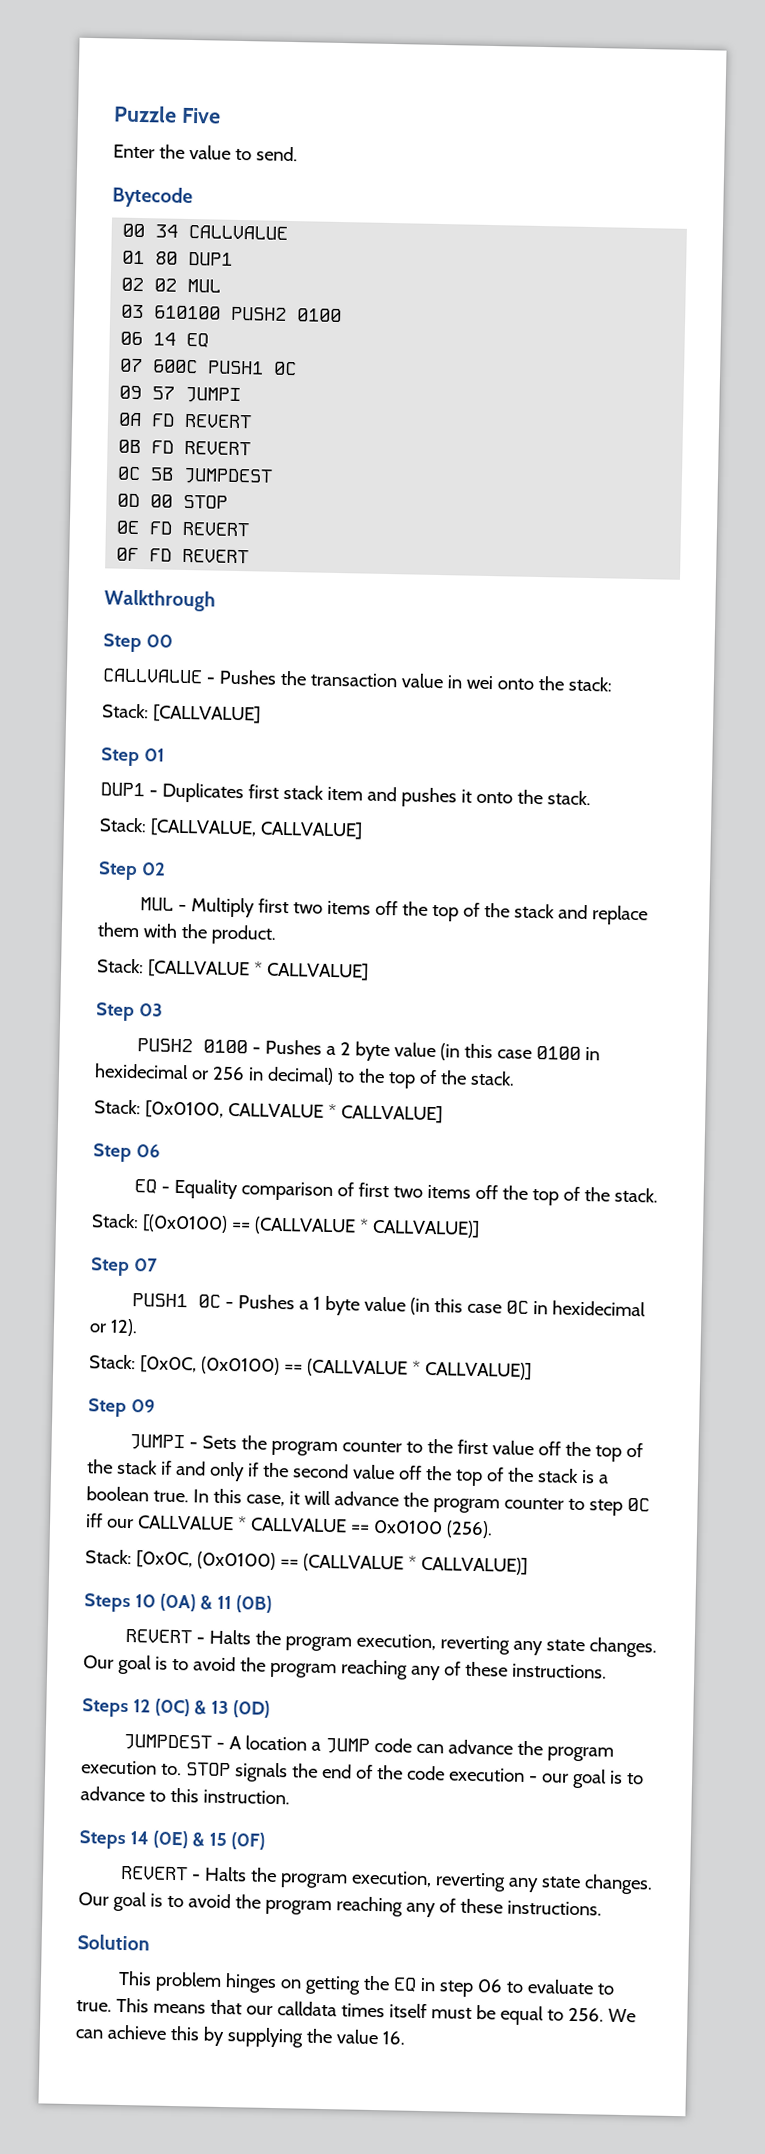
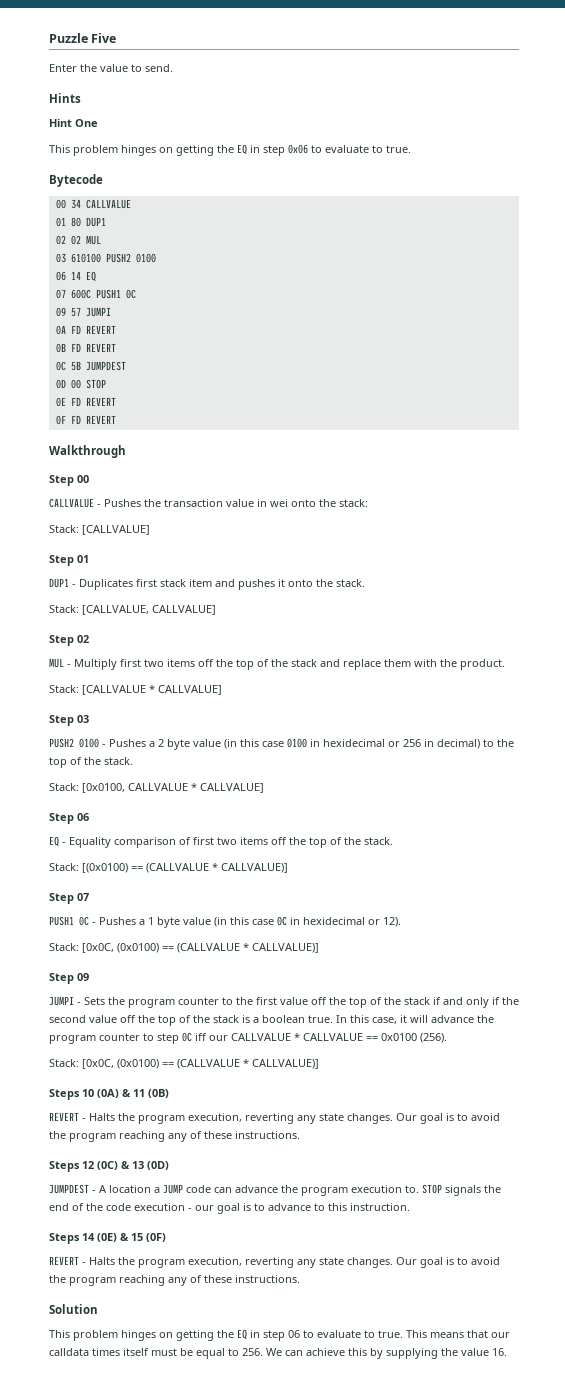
+ Hints
+ Hint One
+ This problem hinges on getting the EQ in step 0x06 to evaluate to true.

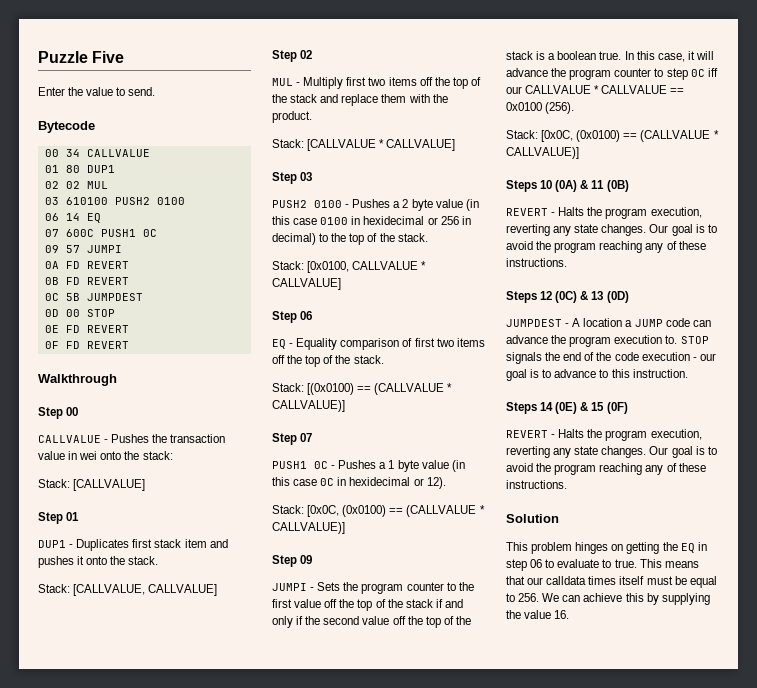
- Hints
- Hint One
- This problem hinges on getting the EQ in step 0x06 to evaluate to true.

